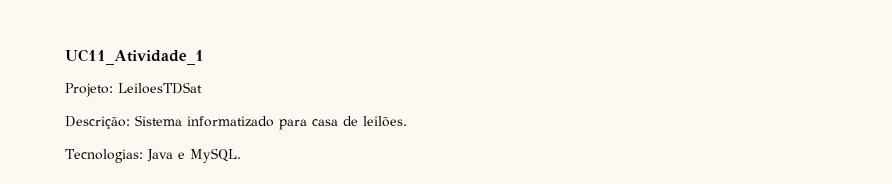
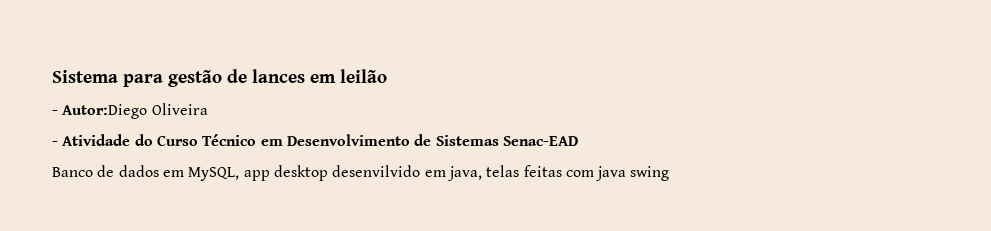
- UC11_Atividade_1
- Projeto: LeiloesTDSat
- Descrição: Sistema informatizado para casa de leilões.
- Tecnologias: Java e MySQL.
+ Sistema para gestão de lances em leilão
+ - Autor:Diego Oliveira
+ - Atividade do Curso Técnico em Desenvolvimento de Sistemas Senac-EAD
+ Banco de dados em MySQL, app desktop desenvilvido em java, telas feitas com java swing

